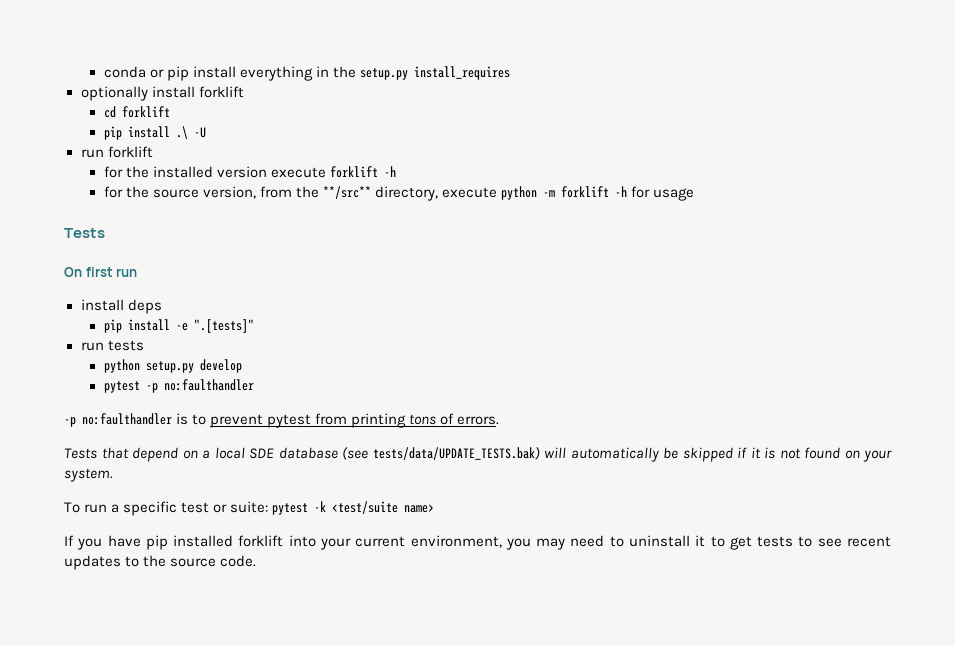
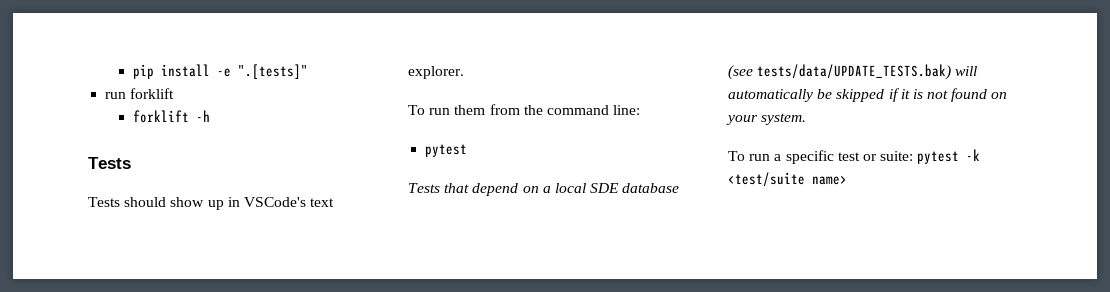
- conda or pip install everything in the setup.py install_requires
- optionally install forklift
- cd forklift
- pip install .\ -U
- run forklift
- for the installed version execute forklift -h
- for the source version, from the **/src** directory, execute python -m forklift -h for usage
- Tests
- On first run
- install deps
- run tests
- python setup.py develop
- pytest -p no:faulthandler
- -p no:faulthandler is to prevent pytest from printing tons of errors.
+ run forklift
+ forklift -h
+ Tests
+ Tests should show up in VSCode's text explorer.
+ To run them from the command line:
+ pytest
- If you have pip installed forklift into your current environment, you may need to uninstall it to get tests to see recent updates to the source code.

